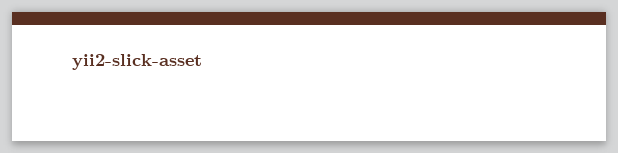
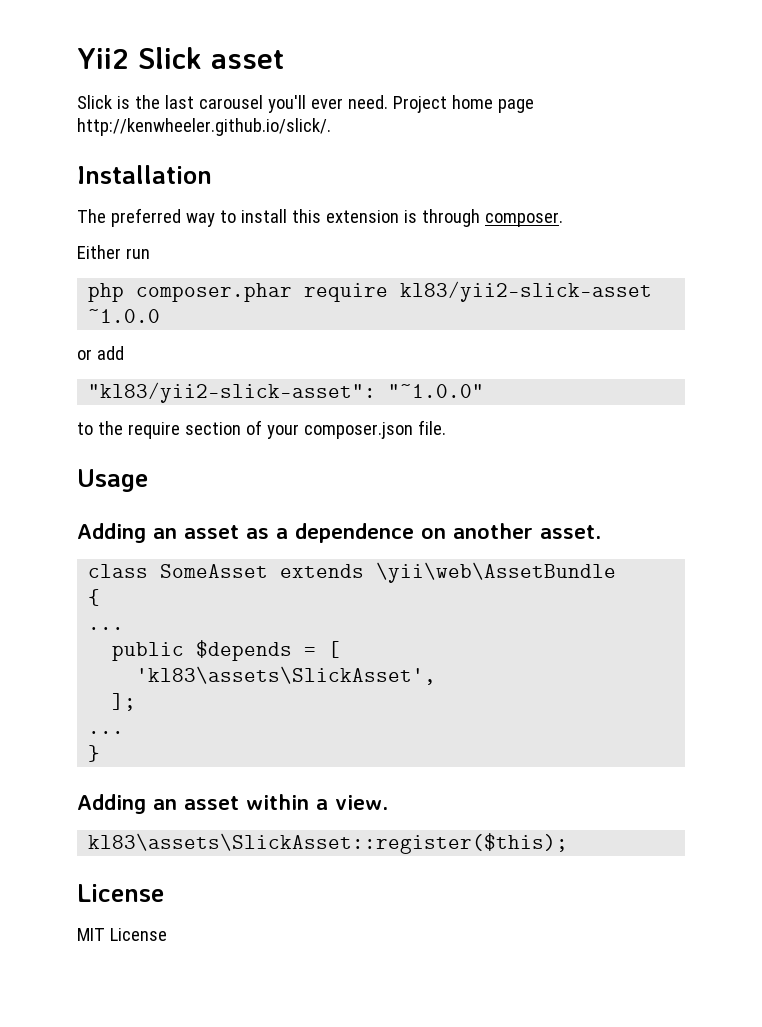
- yii2-slick-asset
+ Yii2 Slick asset
+ Slick is the last carousel you'll ever need. Project home page http://kenwheeler.github.io/slick/.
+ Installation
+ The preferred way to install this extension is through composer.
+ Either run
+ php composer.phar require kl83/yii2-slick-asset ~1.0.0
+ or add
+ "kl83/yii2-slick-asset": "~1.0.0"
+ to the require section of your composer.json file.
+ Usage
+ Adding an asset as a dependence on another asset.
+ class SomeAsset extends \yii\web\AssetBundle
+ {
+ ...
+ public $depends = [
+ 'kl83\assets\SlickAsset',
+ ];
+ ...
+ }
+ Adding an asset within a view.
+ kl83\assets\SlickAsset::register($this);
+ License
+ MIT License

